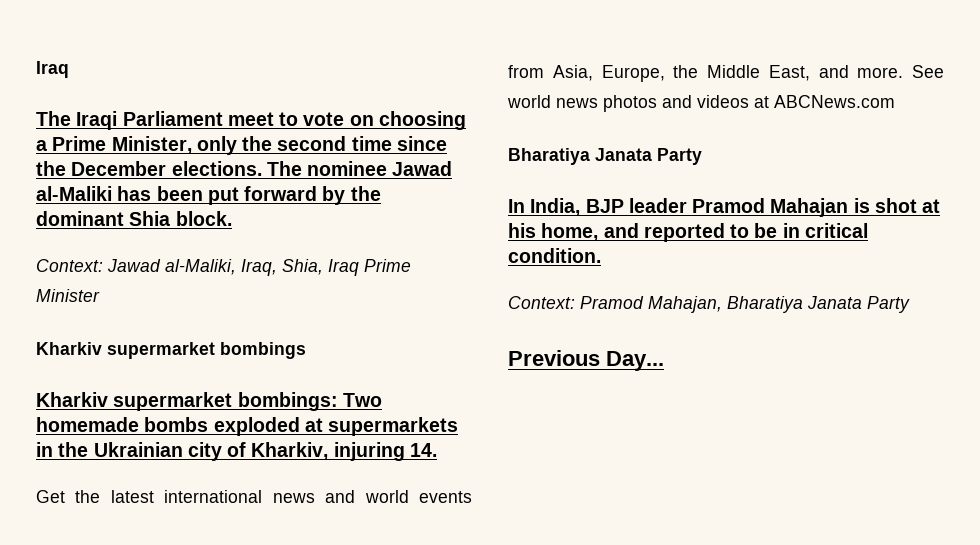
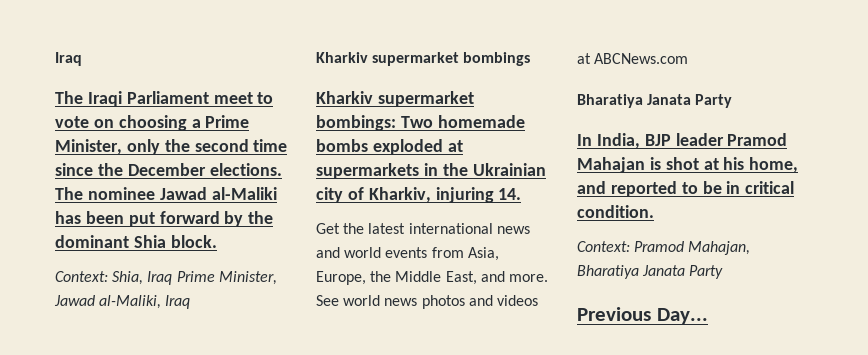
- Context: Jawad al-Maliki, Iraq, Shia, Iraq Prime Minister
+ Context: Shia, Iraq Prime Minister, Jawad al-Maliki, Iraq

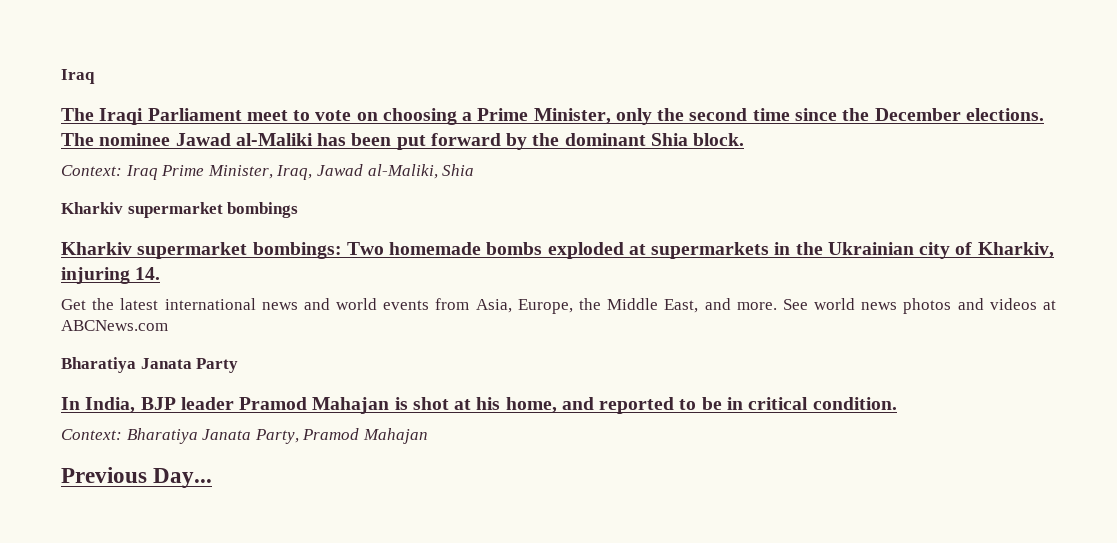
- Context: Shia, Iraq Prime Minister, Jawad al-Maliki, Iraq
+ Context: Iraq Prime Minister, Iraq, Jawad al-Maliki, Shia
- Context: Pramod Mahajan, Bharatiya Janata Party
+ Context: Bharatiya Janata Party, Pramod Mahajan

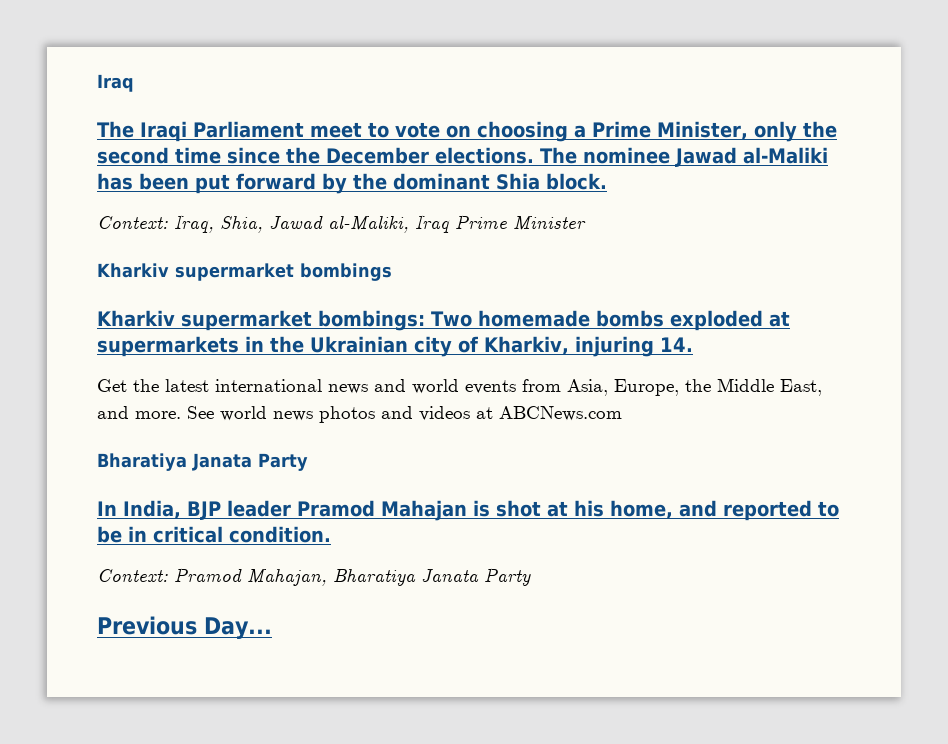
- Context: Iraq Prime Minister, Iraq, Jawad al-Maliki, Shia
+ Context: Iraq, Shia, Jawad al-Maliki, Iraq Prime Minister
- Context: Bharatiya Janata Party, Pramod Mahajan
+ Context: Pramod Mahajan, Bharatiya Janata Party

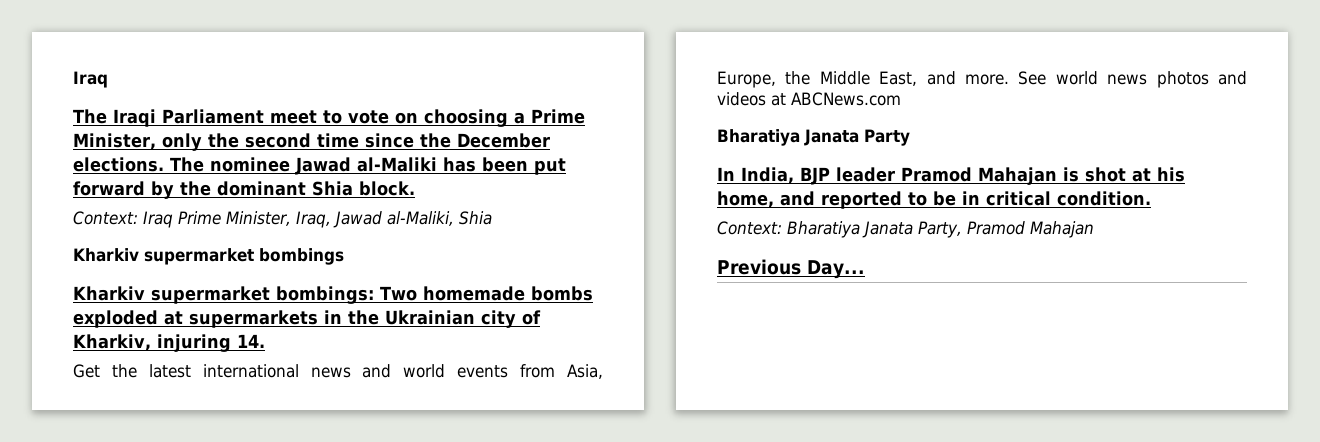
- Context: Iraq, Shia, Jawad al-Maliki, Iraq Prime Minister
+ Context: Iraq Prime Minister, Iraq, Jawad al-Maliki, Shia
- Context: Pramod Mahajan, Bharatiya Janata Party
+ Context: Bharatiya Janata Party, Pramod Mahajan

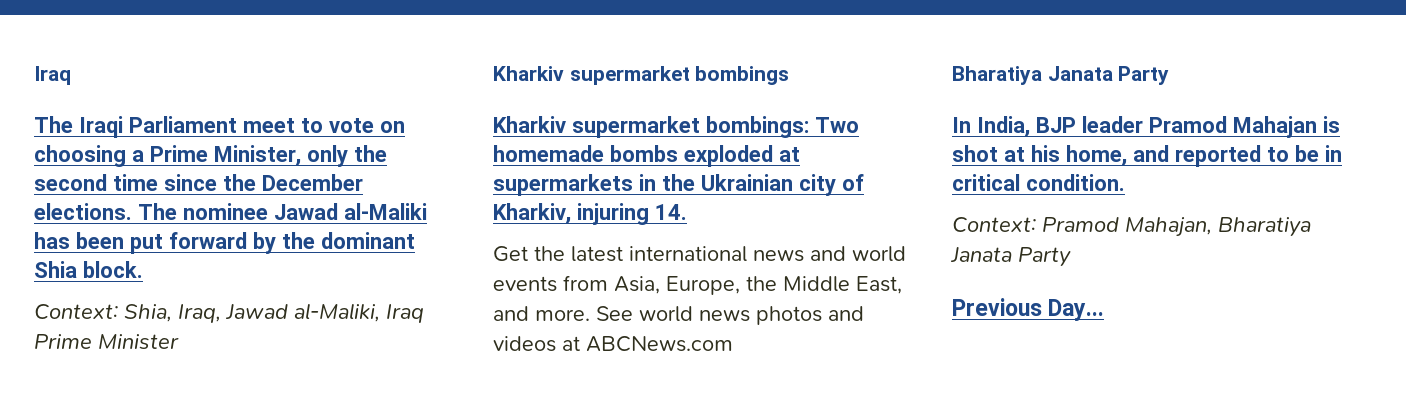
- Context: Iraq Prime Minister, Iraq, Jawad al-Maliki, Shia
+ Context: Shia, Iraq, Jawad al-Maliki, Iraq Prime Minister
- Context: Bharatiya Janata Party, Pramod Mahajan
+ Context: Pramod Mahajan, Bharatiya Janata Party

